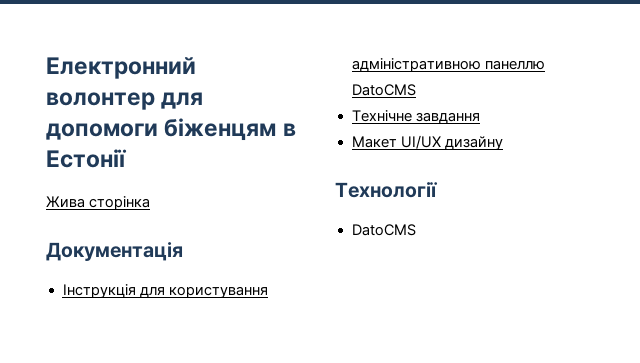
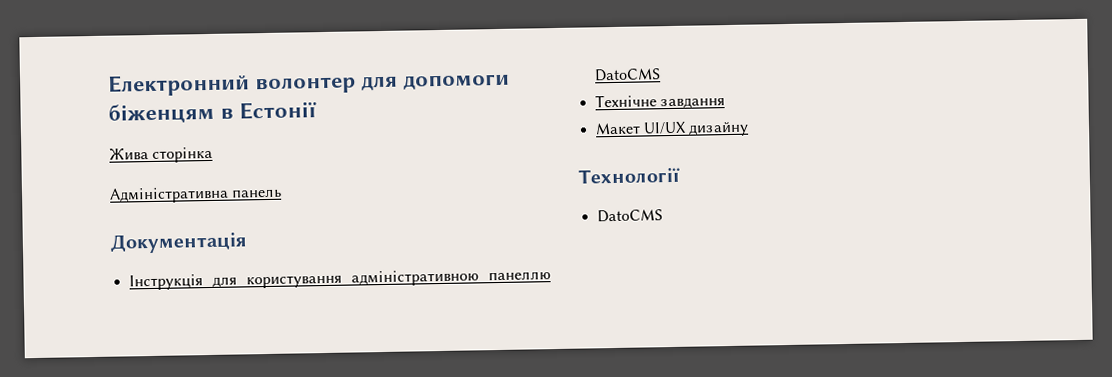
+ Адміністративна панель

